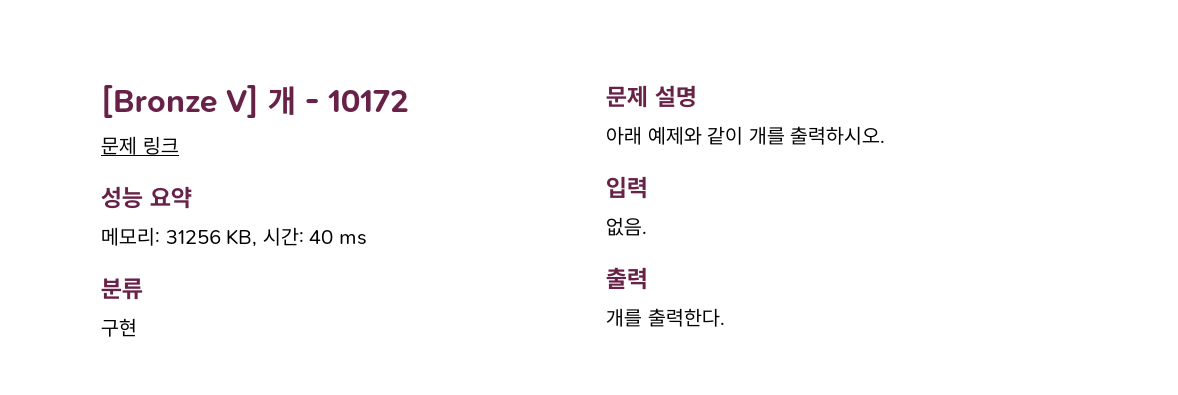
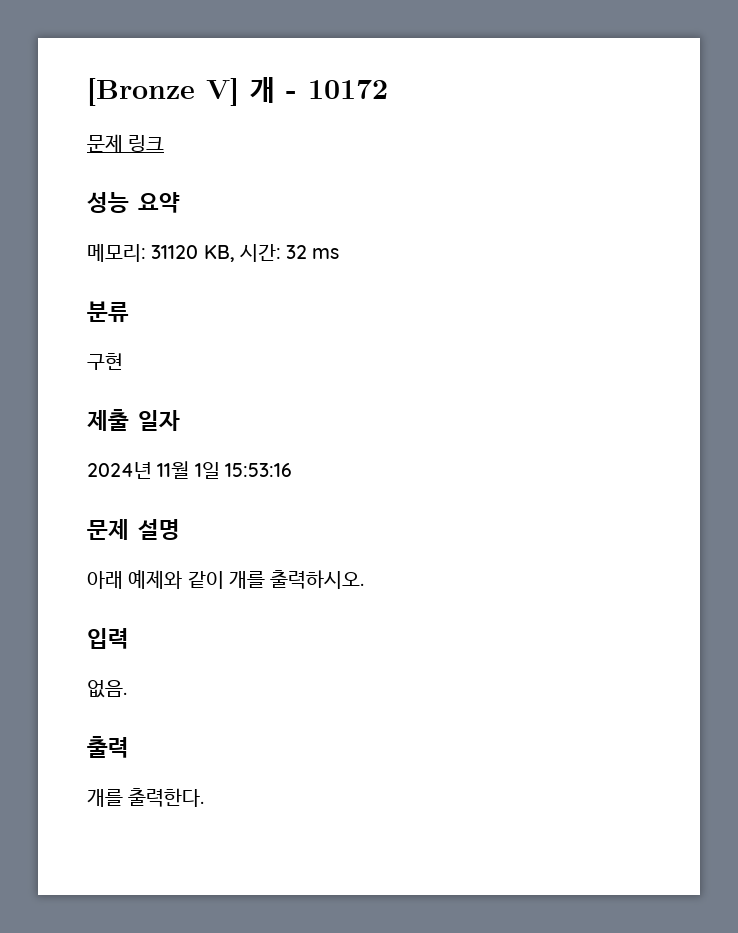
- 메모리: 31256 KB, 시간: 40 ms
+ 메모리: 31120 KB, 시간: 32 ms
+ 제출 일자
+ 2024년 11월 1일 15:53:16

